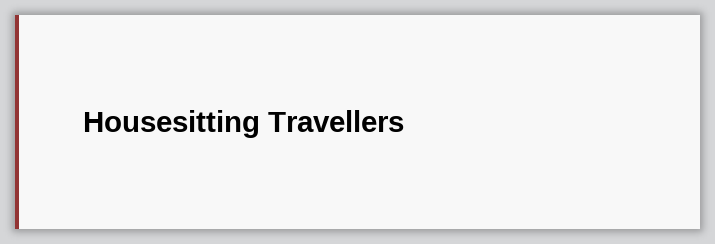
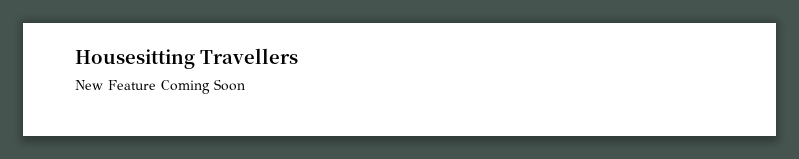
+ New Feature Coming Soon

